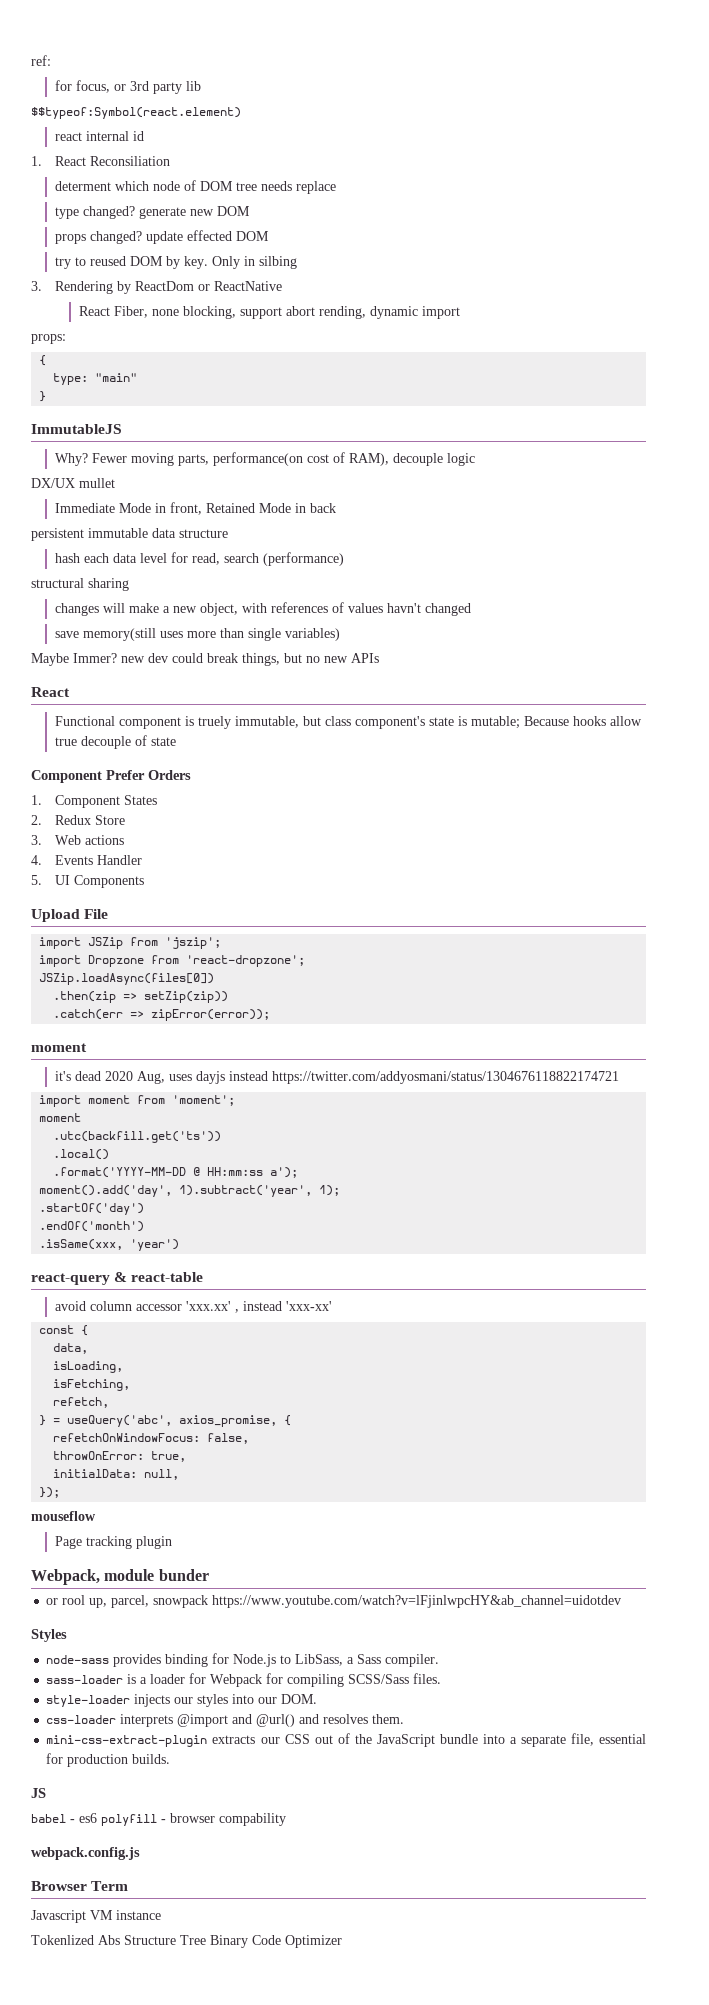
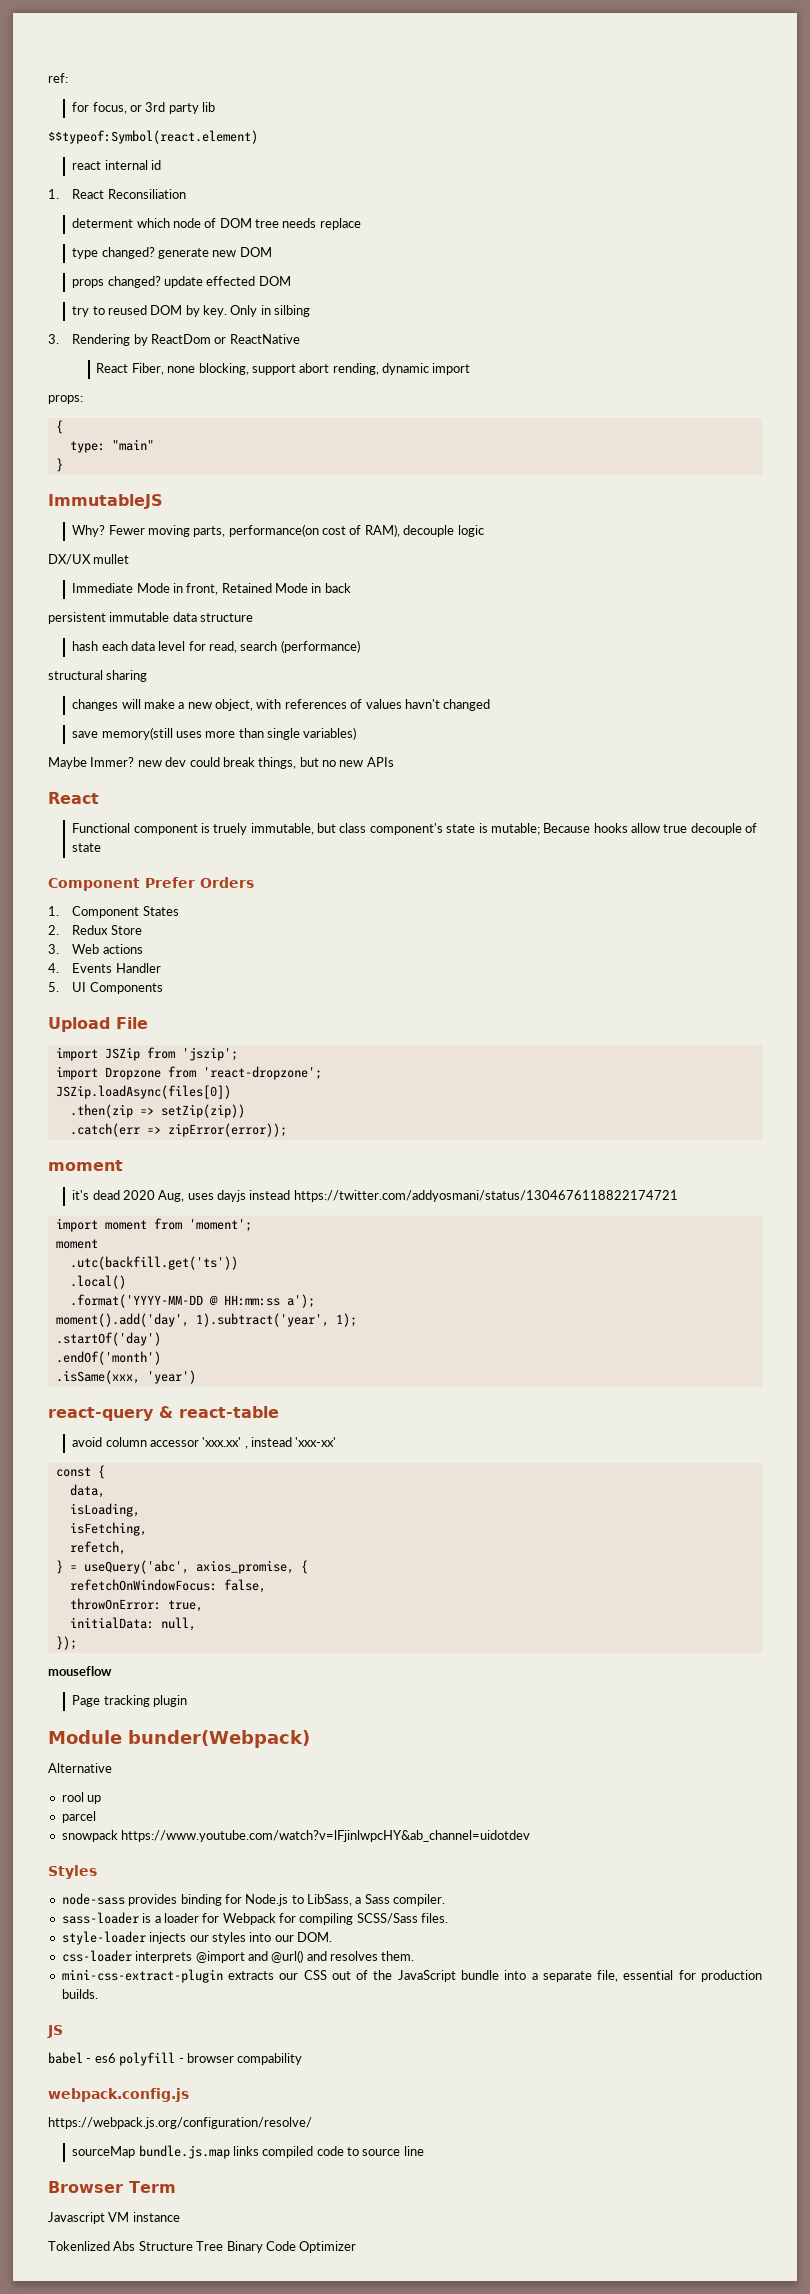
- Webpack, module bunder
- or rool up, parcel, snowpack https://www.youtube.com/watch?v=lFjinlwpcHY&ab_channel=uidotdev
+ Module bunder(Webpack)
+ Alternative
+ rool up
+ parcel
+ snowpack https://www.youtube.com/watch?v=lFjinlwpcHY&ab_channel=uidotdev
+ https://webpack.js.org/configuration/resolve/
+ sourceMap bundle.js.map links compiled code to source line

